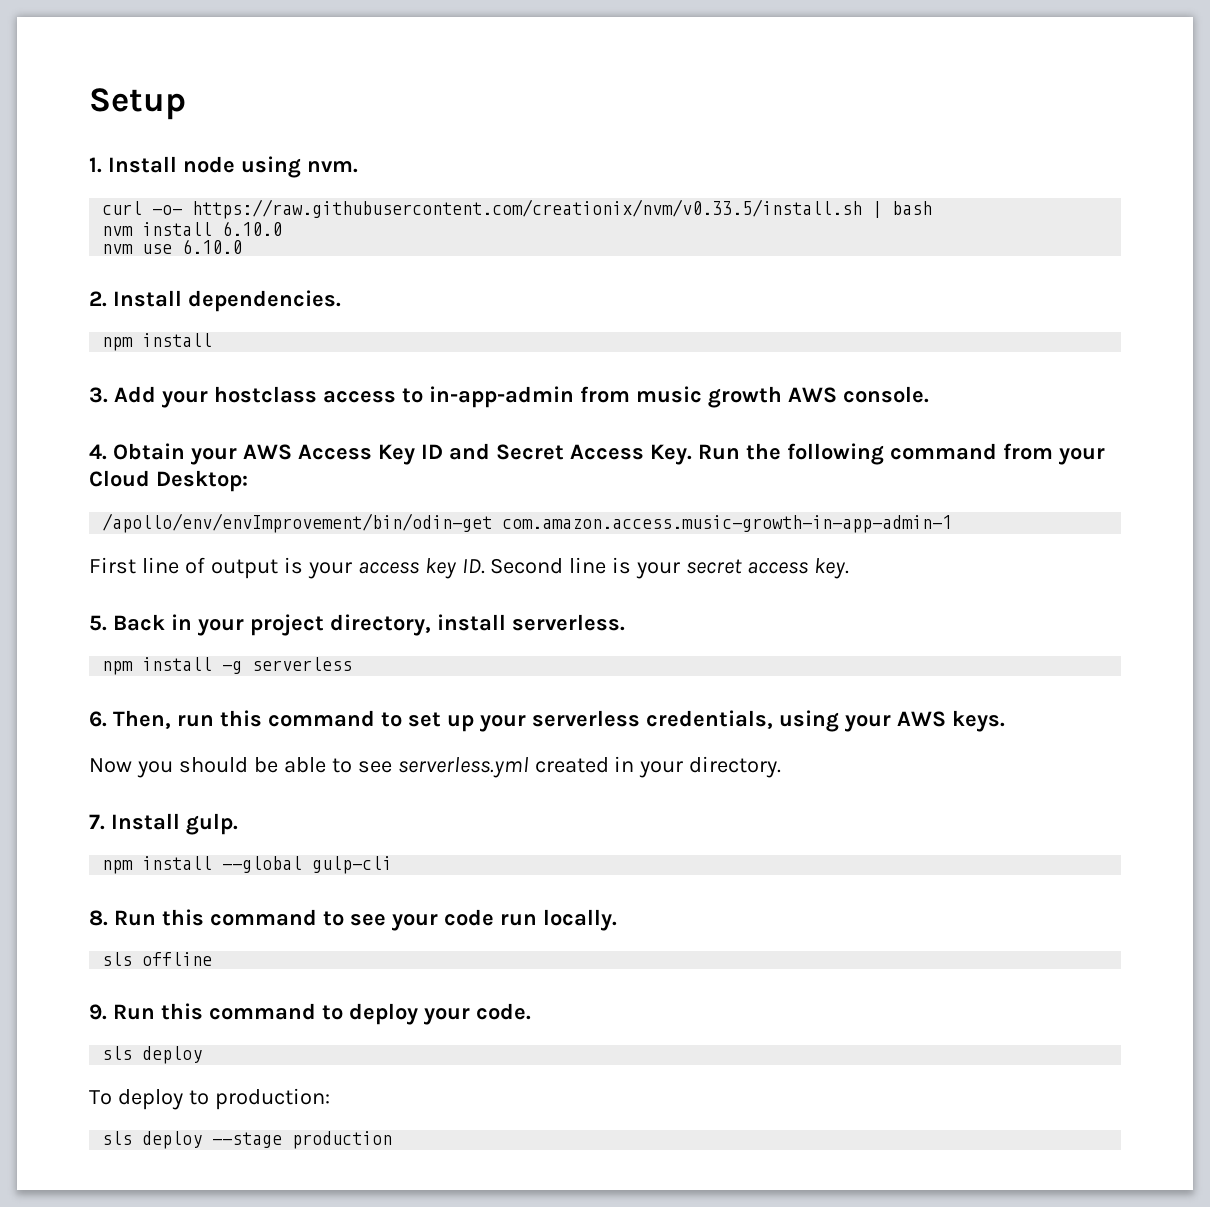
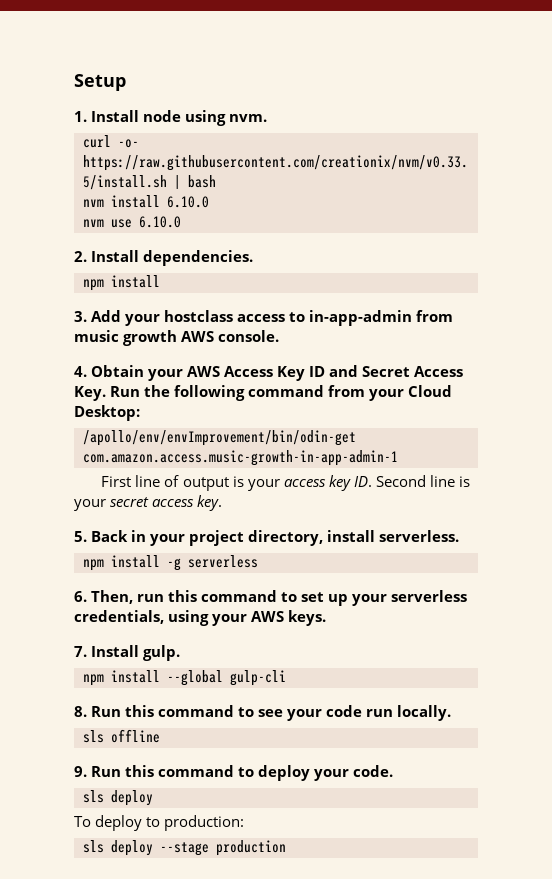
- Now you should be able to see serverless.yml created in your directory.

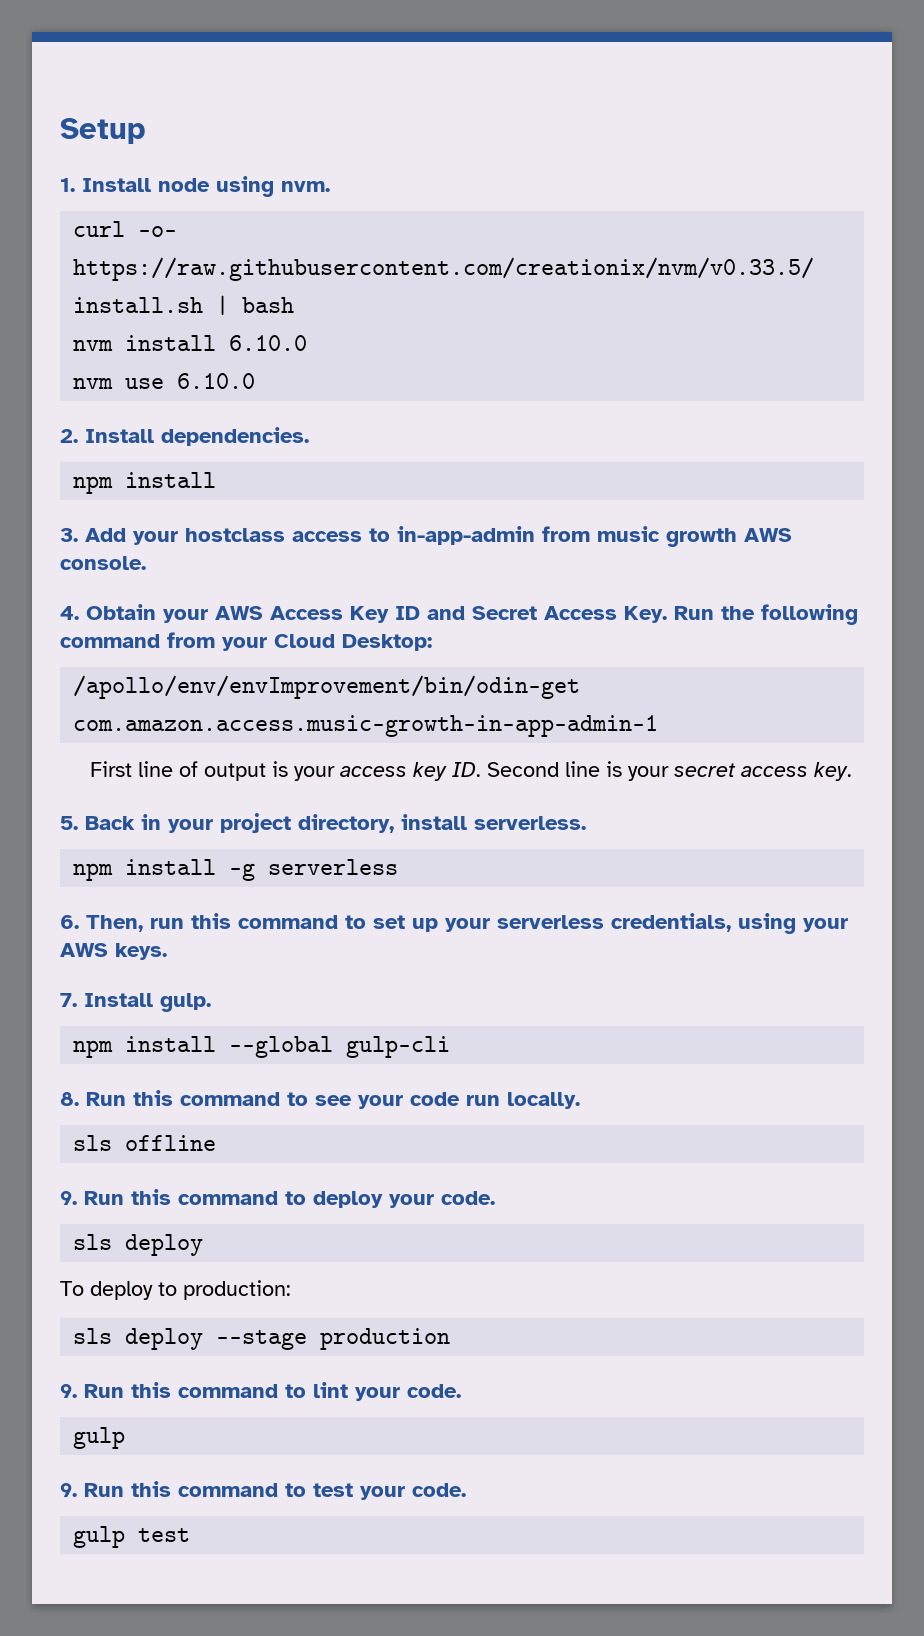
+ 9. Run this command to lint your code.
+ gulp
+ 9. Run this command to test your code.
+ gulp test

